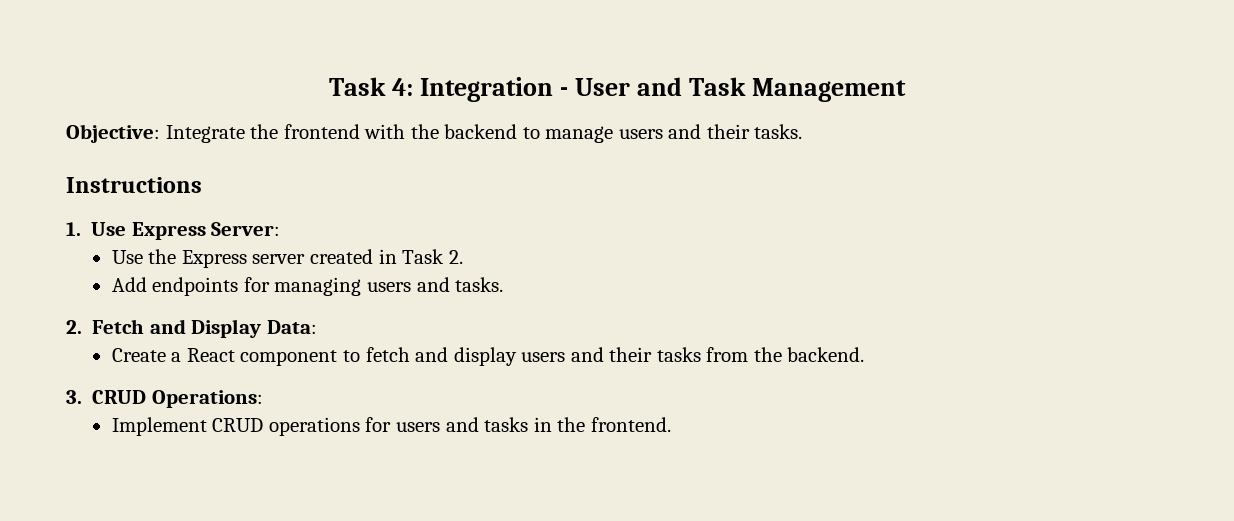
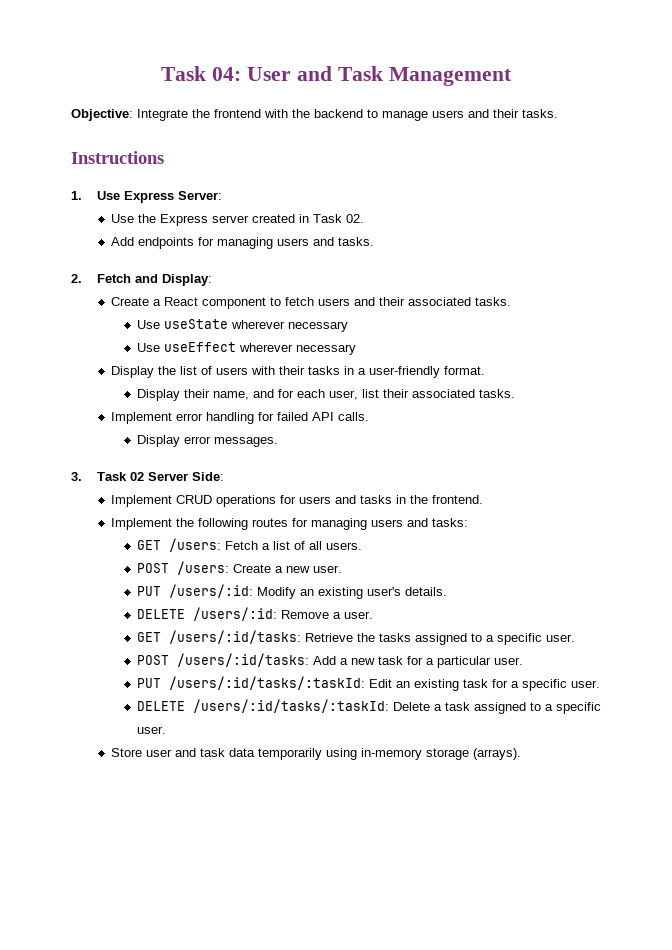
- Task 4: Integration - User and Task Management
+ Task 04: User and Task Management
- Use the Express server created in Task 2.
+ Use the Express server created in Task 02.
- 2. Fetch and Display Data:
+ 2. Fetch and Display:
- Create a React component to fetch and display users and their tasks from the backend.
- 3. CRUD Operations:
+ Create a React component to fetch users and their associated tasks.
+ Use useState wherever necessary
+ Use useEffect wherever necessary
+ Display the list of users with their tasks in a user-friendly format.
+ Display their name, and for each user, list their associated tasks.
+ Implement error handling for failed API calls.
+ Display error messages.
+ 3. Task 02 Server Side:
+ Implement the following routes for managing users and tasks:
+ GET /users: Fetch a list of all users.
+ POST /users: Create a new user.
+ PUT /users/:id: Modify an existing user's details.
+ DELETE /users/:id: Remove a user.
+ GET /users/:id/tasks: Retrieve the tasks assigned to a specific user.
+ POST /users/:id/tasks: Add a new task for a particular user.
+ PUT /users/:id/tasks/:taskId: Edit an existing task for a specific user.
+ DELETE /users/:id/tasks/:taskId: Delete a task assigned to a specific user.
+ Store user and task data temporarily using in-memory storage (arrays).

